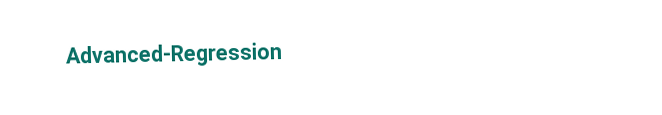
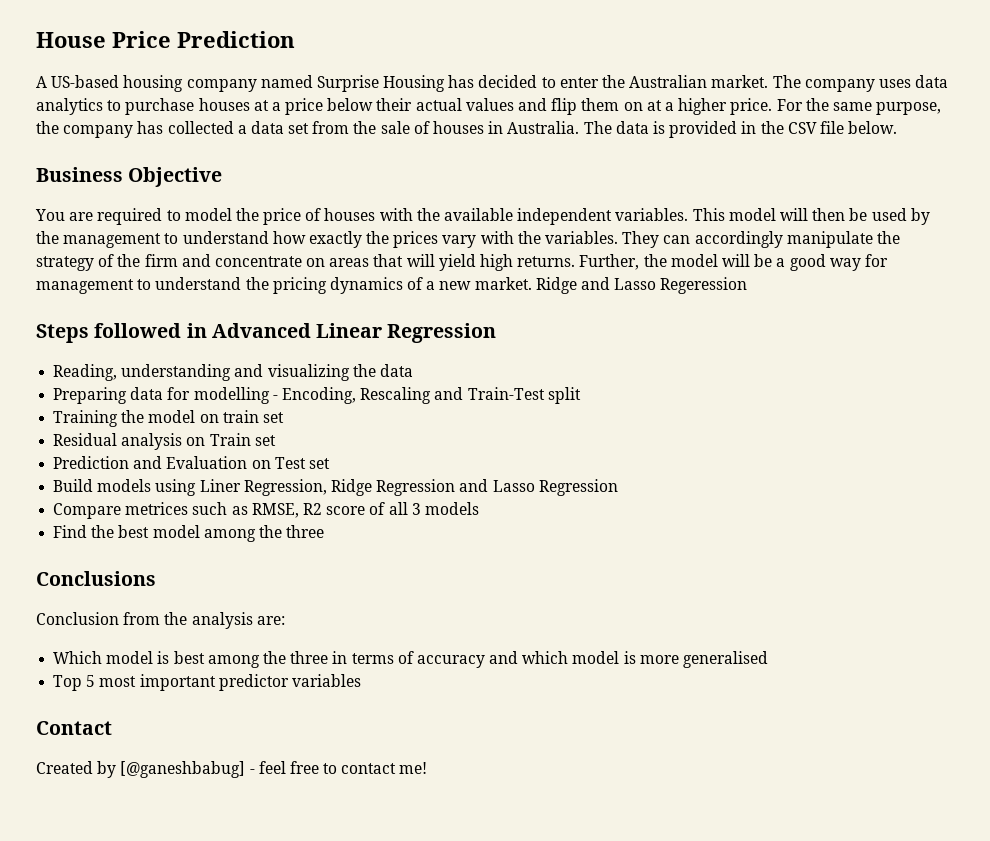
- Advanced-Regression
+ House Price Prediction
+ A US-based housing company named Surprise Housing has decided to enter the Australian market. The company uses data analytics to purchase houses at a price below their actual values and flip them on at a higher price. For the same purpose, the company has collected a data set from the sale of houses in Australia. The data is provided in the CSV file below.
+ Business Objective
+ You are required to model the price of houses with the available independent variables. This model will then be used by the management to understand how exactly the prices vary with the variables. They can accordingly manipulate the strategy of the firm and concentrate on areas that will yield high returns. Further, the model will be a good way for management to understand the pricing dynamics of a new market. Ridge and Lasso Regeression
+ Steps followed in Advanced Linear Regression
+ Reading, understanding and visualizing the data
+ Preparing data for modelling - Encoding, Rescaling and Train-Test split
+ Training the model on train set
+ Residual analysis on Train set
+ Prediction and Evaluation on Test set
+ Build models using Liner Regression, Ridge Regression and Lasso Regression
+ Compare metrices such as RMSE, R2 score of all 3 models
+ Find the best model among the three
+ Conclusions
+ Conclusion from the analysis are:
+ Which model is best among the three in terms of accuracy and which model is more generalised
+ Top 5 most important predictor variables
+ Contact
+ Created by [@ganeshbabug] - feel free to contact me!

